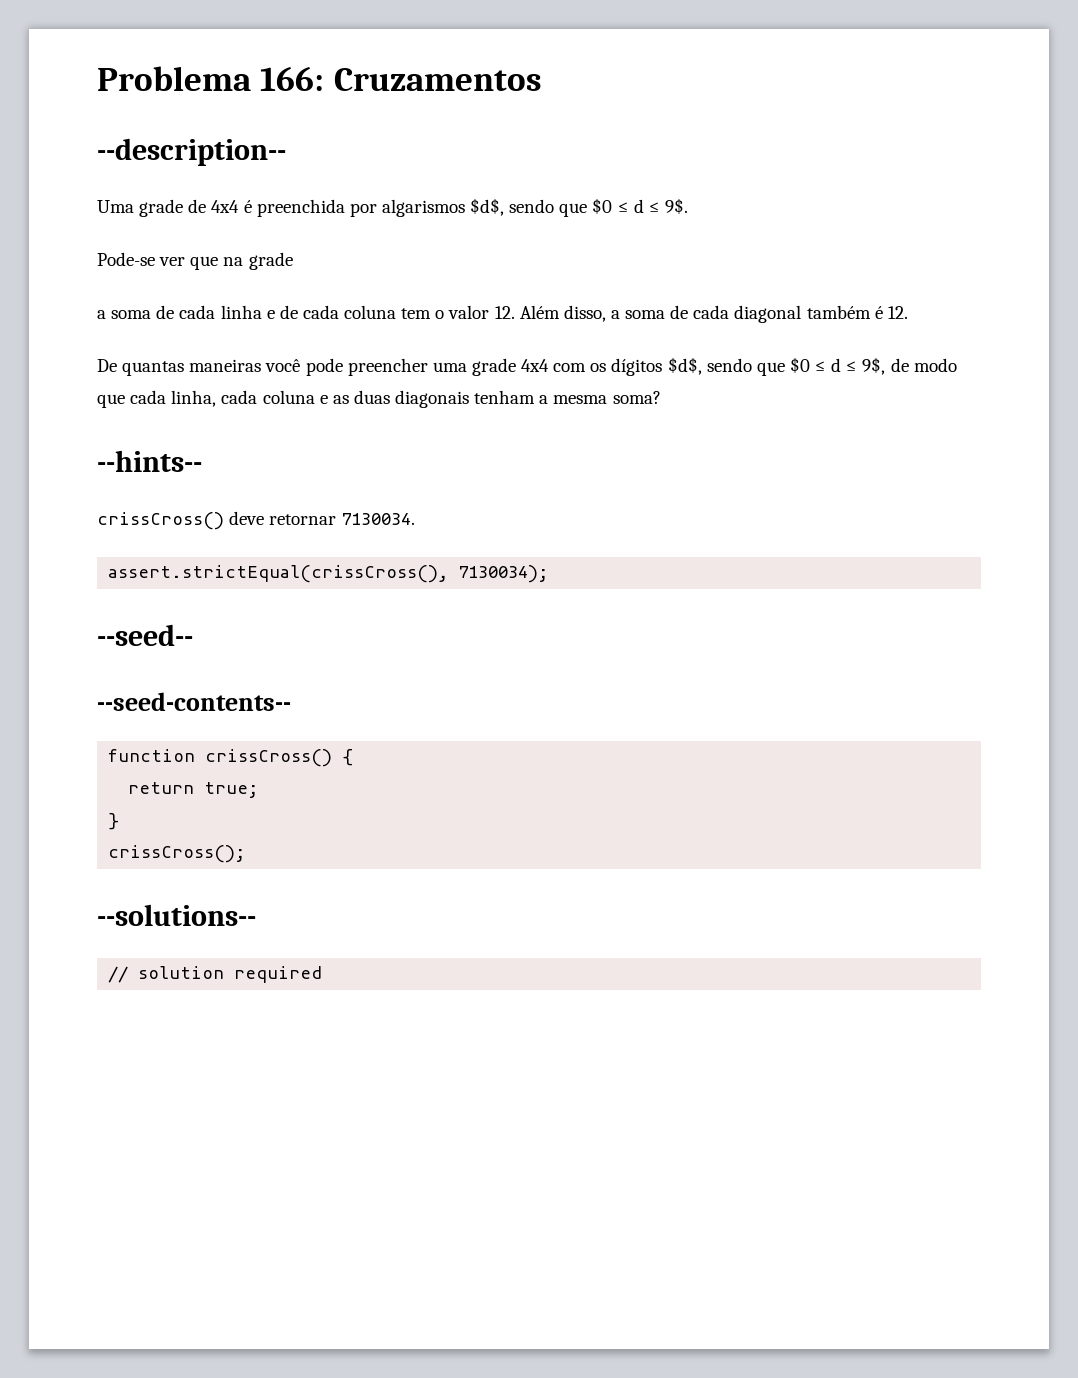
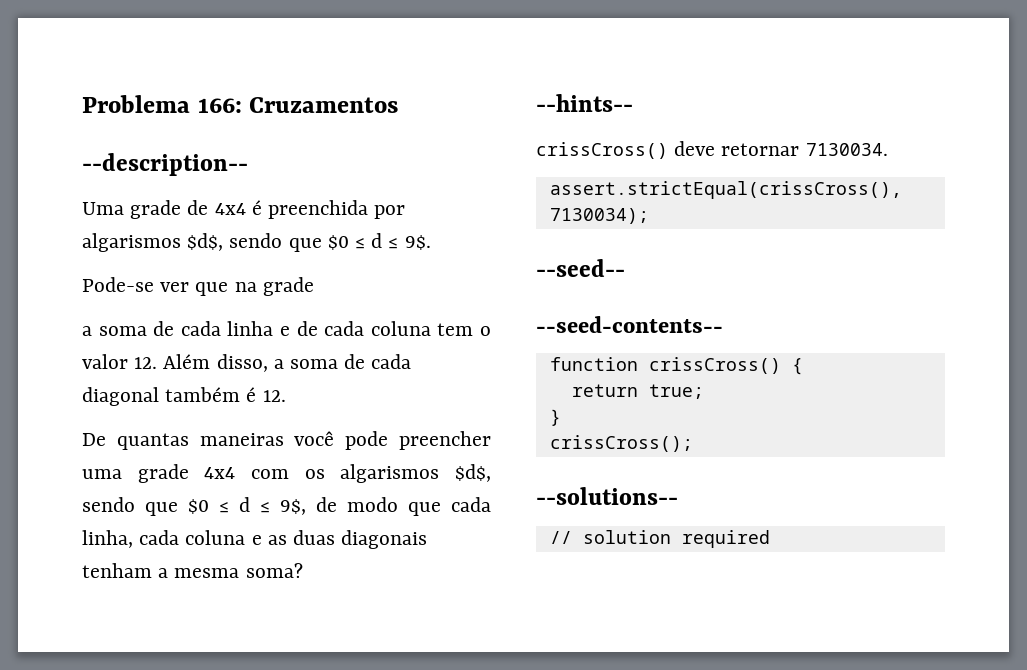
- De quantas maneiras você pode preencher uma grade 4x4 com os dígitos $d$, sendo que $0 ≤ d ≤ 9$, de modo que cada linha, cada coluna e as duas diagonais tenham a mesma soma?
+ De quantas maneiras você pode preencher uma grade 4x4 com os algarismos $d$, sendo que $0 ≤ d ≤ 9$, de modo que cada linha, cada coluna e as duas diagonais tenham a mesma soma?

